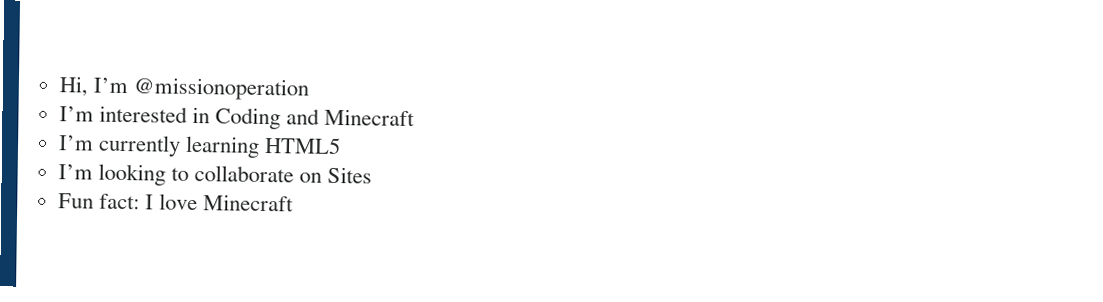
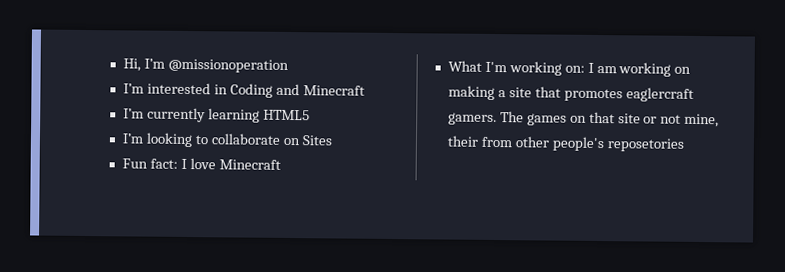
+ What I'm working on: I am working on making a site that promotes eaglercraft gamers. The games on that site or not mine, their from other people's reposetories

